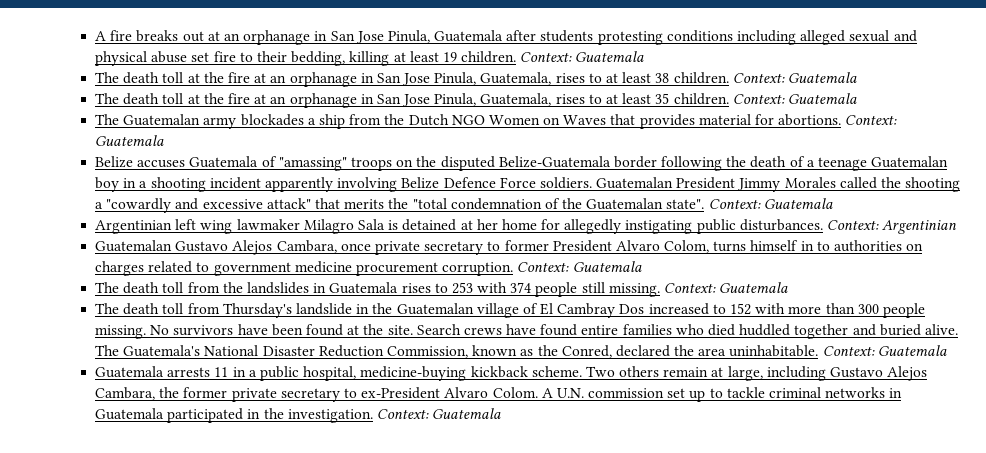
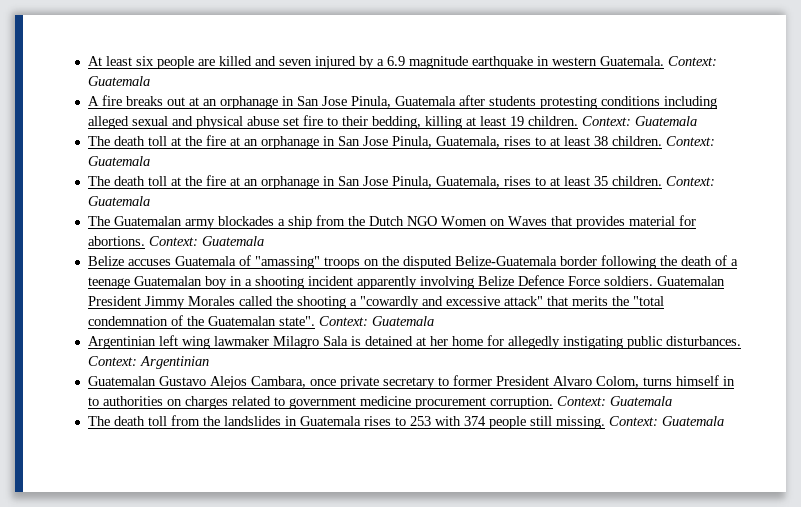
+ At least six people are killed and seven injured by a 6.9 magnitude earthquake in western Guatemala. Context: Guatemala
- The death toll from Thursday's landslide in the Guatemalan village of El Cambray Dos increased to 152 with more than 300 people missing. No survivors have been found at the site. Search crews have found entire families who died huddled together and buried alive. The Guatemala's National Disaster Reduction Commission, known as the Conred, declared the area uninhabitable. Context: Guatemala
- Guatemala arrests 11 in a public hospital, medicine-buying kickback scheme. Two others remain at large, including Gustavo Alejos Cambara, the former private secretary to ex-President Alvaro Colom. A U.N. commission set up to tackle criminal networks in Guatemala participated in the investigation. Context: Guatemala

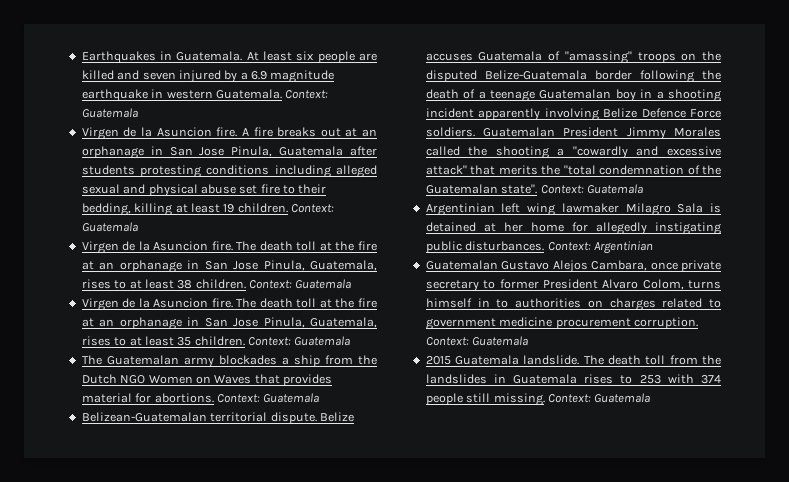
+ Earthquakes in Guatemala.
  At least six people are killed and seven injured by a 6.9 magnitude earthquake in western Guatemala. Context: Guatemala
- A fire breaks out at an orphanage in San Jose Pinula, Guatemala after students protesting conditions including alleged sexual and physical abuse set fire to their bedding, killing at least 19 children. Context: Guatemala
- The death toll at the fire at an orphanage in San Jose Pinula, Guatemala, rises to at least 38 children. Context: Guatemala
- The death toll at the fire at an orphanage in San Jose Pinula, Guatemala, rises to at least 35 children.
+ Virgen de la Asuncion fire. A fire breaks out at an orphanage in San Jose Pinula, Guatemala after students protesting conditions including alleged sexual and physical abuse set fire to their bedding, killing at least 19 children. Context: Guatemala
+ Virgen de la Asuncion fire. The death toll at the fire at an orphanage in San Jose Pinula, Guatemala, rises to at least 38 children. Context: Guatemala
+ Virgen de la Asuncion fire. The death toll at the fire at an orphanage in San Jose Pinula, Guatemala, rises to at least 35 children.
+ Belizean-Guatemalan territorial dispute.
+ 2015 Guatemala landslide.

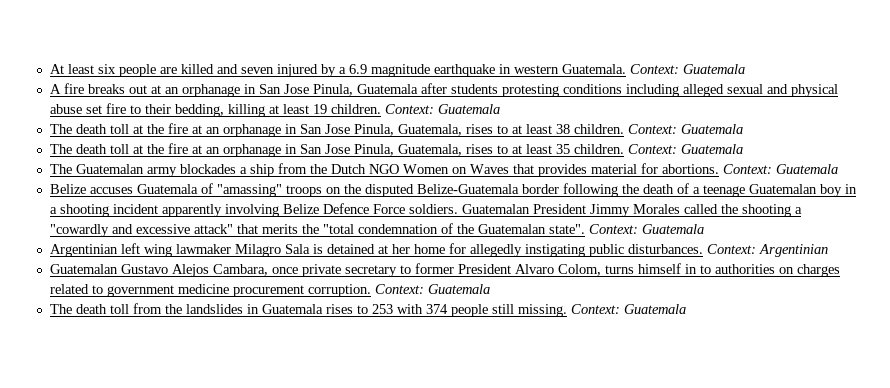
- Earthquakes in Guatemala. At least six people are killed and seven injured by a 6.9 magnitude earthquake in western Guatemala. Context: Guatemala
- Virgen de la Asuncion fire. A fire breaks out at an orphanage in San Jose Pinula, Guatemala after students protesting conditions including alleged sexual and physical abuse set fire to their bedding, killing at least 19 children. Context: Guatemala
- Virgen de la Asuncion fire. The death toll at the fire at an orphanage in San Jose Pinula, Guatemala, rises to at least 38 children. Context: Guatemala
- Virgen de la Asuncion fire. The death toll at the fire at an orphanage in San Jose Pinula, Guatemala, rises to at least 35 children.
+ At least six people are killed and seven injured by a 6.9 magnitude earthquake in western Guatemala. Context: Guatemala
+ A fire breaks out at an orphanage in San Jose Pinula, Guatemala after students protesting conditions including alleged sexual and physical abuse set fire to their bedding, killing at least 19 children. Context: Guatemala
+ The death toll at the fire at an orphanage in San Jose Pinula, Guatemala, rises to at least 38 children. Context: Guatemala
+ The death toll at the fire at an orphanage in San Jose Pinula, Guatemala, rises to at least 35 children.
- Belizean-Guatemalan territorial dispute.
- 2015 Guatemala landslide.

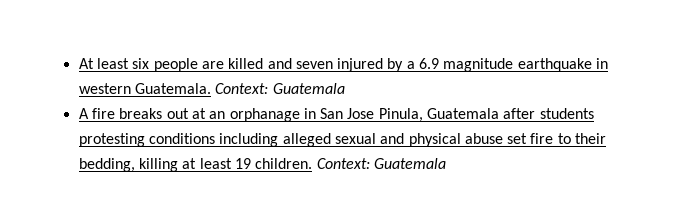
- The death toll at the fire at an orphanage in San Jose Pinula, Guatemala, rises to at least 38 children. Context: Guatemala
- The death toll at the fire at an orphanage in San Jose Pinula, Guatemala, rises to at least 35 children. Context: Guatemala
- The Guatemalan army blockades a ship from the Dutch NGO Women on Waves that provides material for abortions. Context: Guatemala
- Belize accuses Guatemala of "amassing" troops on the disputed Belize-Guatemala border following the death of a teenage Guatemalan boy in a shooting incident apparently involving Belize Defence Force soldiers. Guatemalan President Jimmy Morales called the shooting a "cowardly and excessive attack" that merits the "total condemnation of the Guatemalan state". Context: Guatemala
- Argentinian left wing lawmaker Milagro Sala is detained at her home for allegedly instigating public disturbances. Context: Argentinian
- Guatemalan Gustavo Alejos Cambara, once private secretary to former President Alvaro Colom, turns himself in to authorities on charges related to government medicine procurement corruption. Context: Guatemala
- The death toll from the landslides in Guatemala rises to 253 with 374 people still missing. Context: Guatemala

